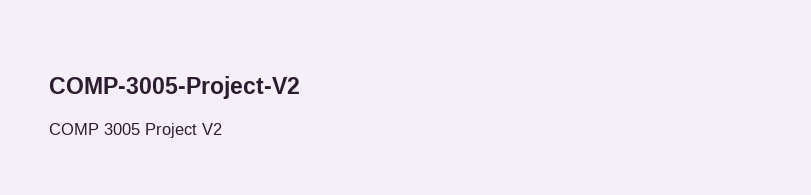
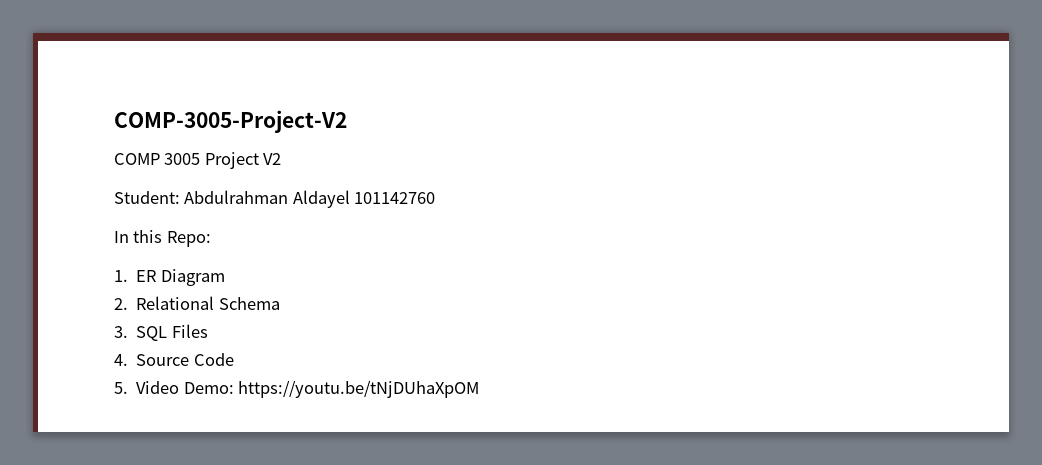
+ Student: Abdulrahman Aldayel 101142760
+ In this Repo:
+ 1. ER Diagram
+ 2. Relational Schema
+ 3. SQL Files
+ 4. Source Code
+ 5. Video Demo: https://youtu.be/tNjDUhaXpOM

